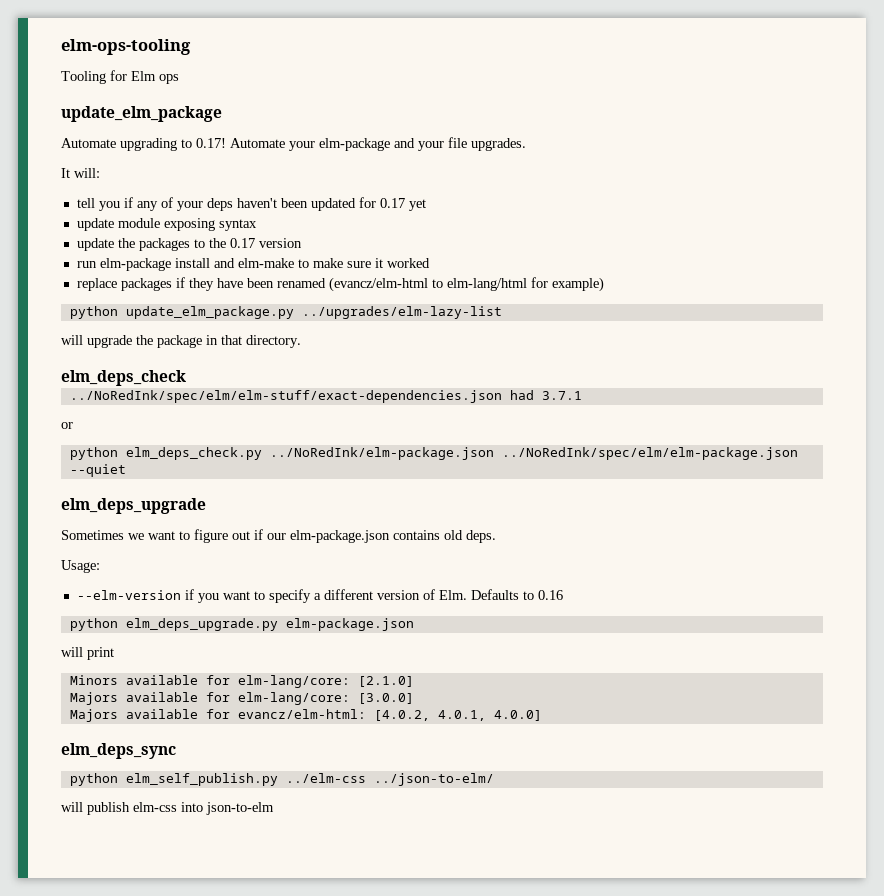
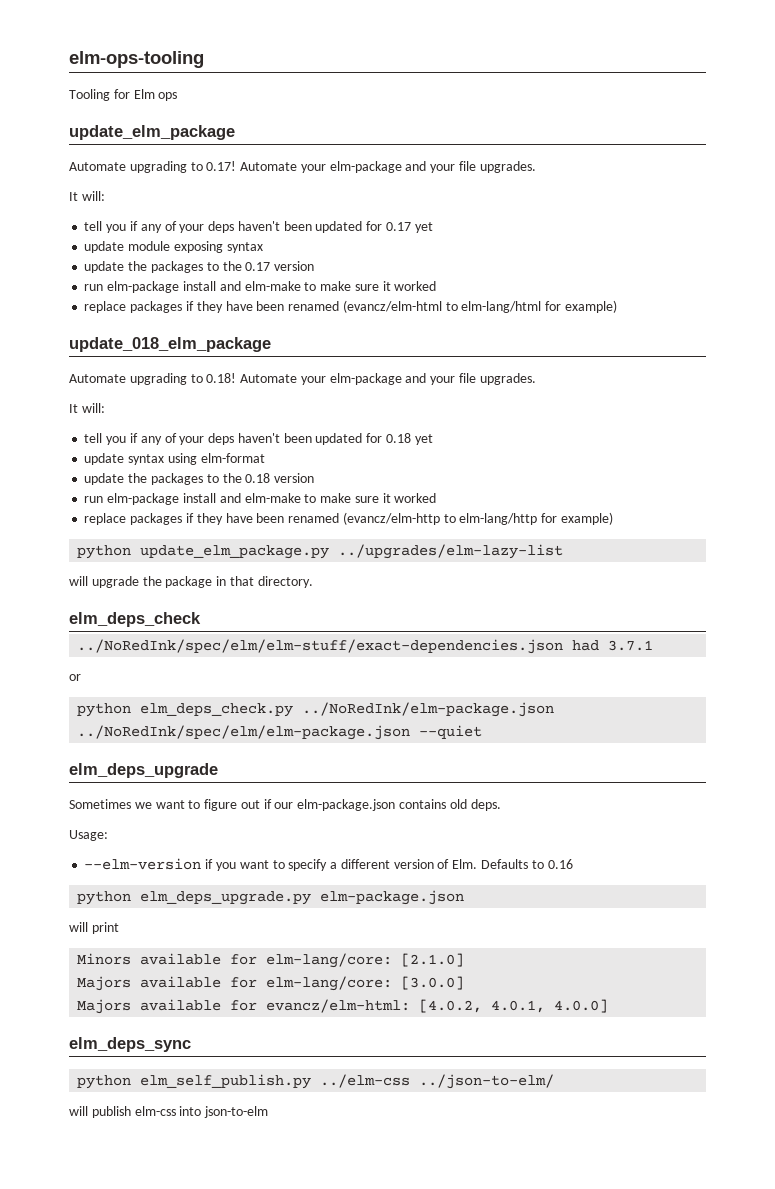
+ update_018_elm_package
+ Automate upgrading to 0.18! Automate your elm-package and your file upgrades.
+ It will:
+ tell you if any of your deps haven't been updated for 0.18 yet
+ update syntax using elm-format
+ update the packages to the 0.18 version
+ run elm-package install and elm-make to make sure it worked
+ replace packages if they have been renamed (evancz/elm-http to elm-lang/http for example)

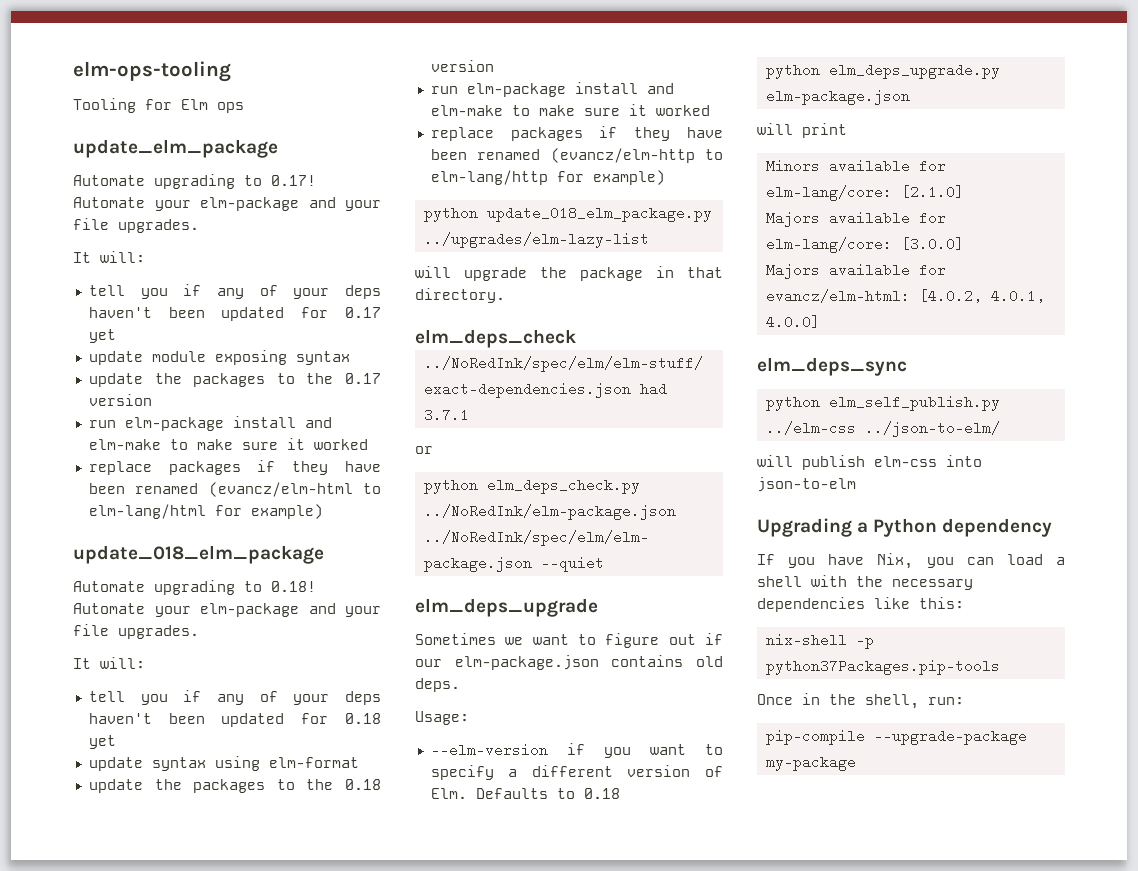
- python update_elm_package.py ../upgrades/elm-lazy-list
+ python update_018_elm_package.py ../upgrades/elm-lazy-list
- --elm-version if you want to specify a different version of Elm. Defaults to 0.16
+ --elm-version if you want to specify a different version of Elm. Defaults to 0.18
+ Upgrading a Python dependency
+ If you have Nix, you can load a shell with the necessary dependencies like this:
+ nix-shell -p python37Packages.pip-tools
+ Once in the shell, run:
+ pip-compile --upgrade-package my-package

